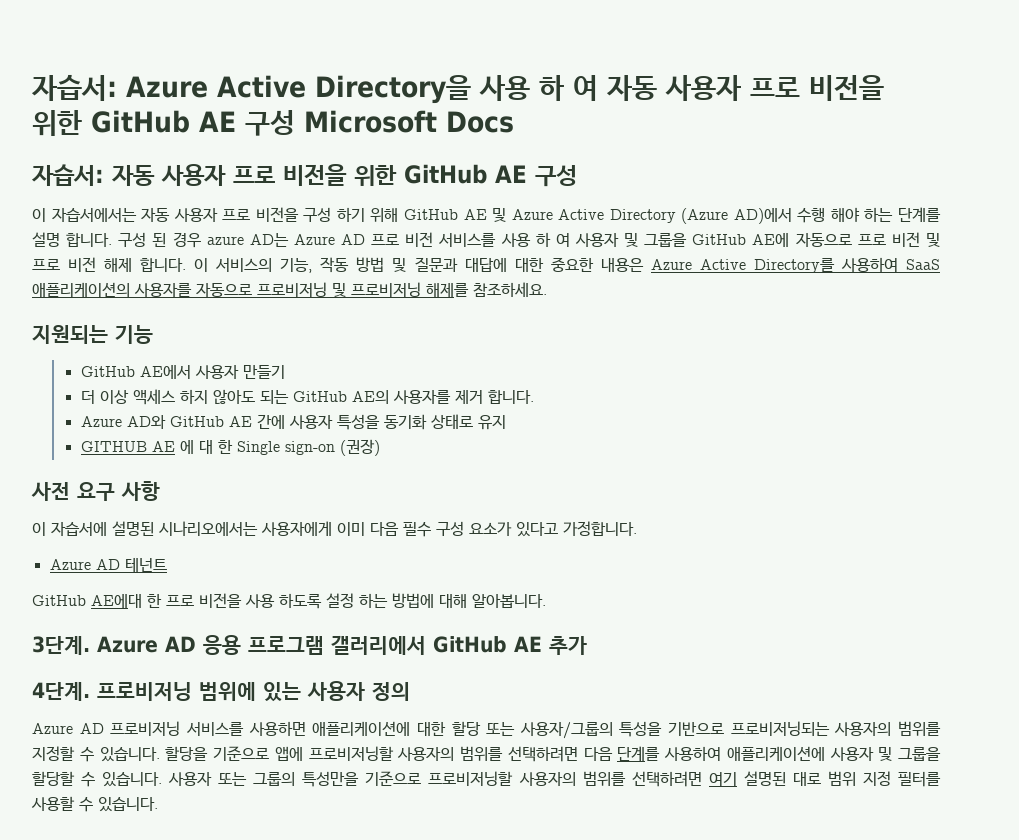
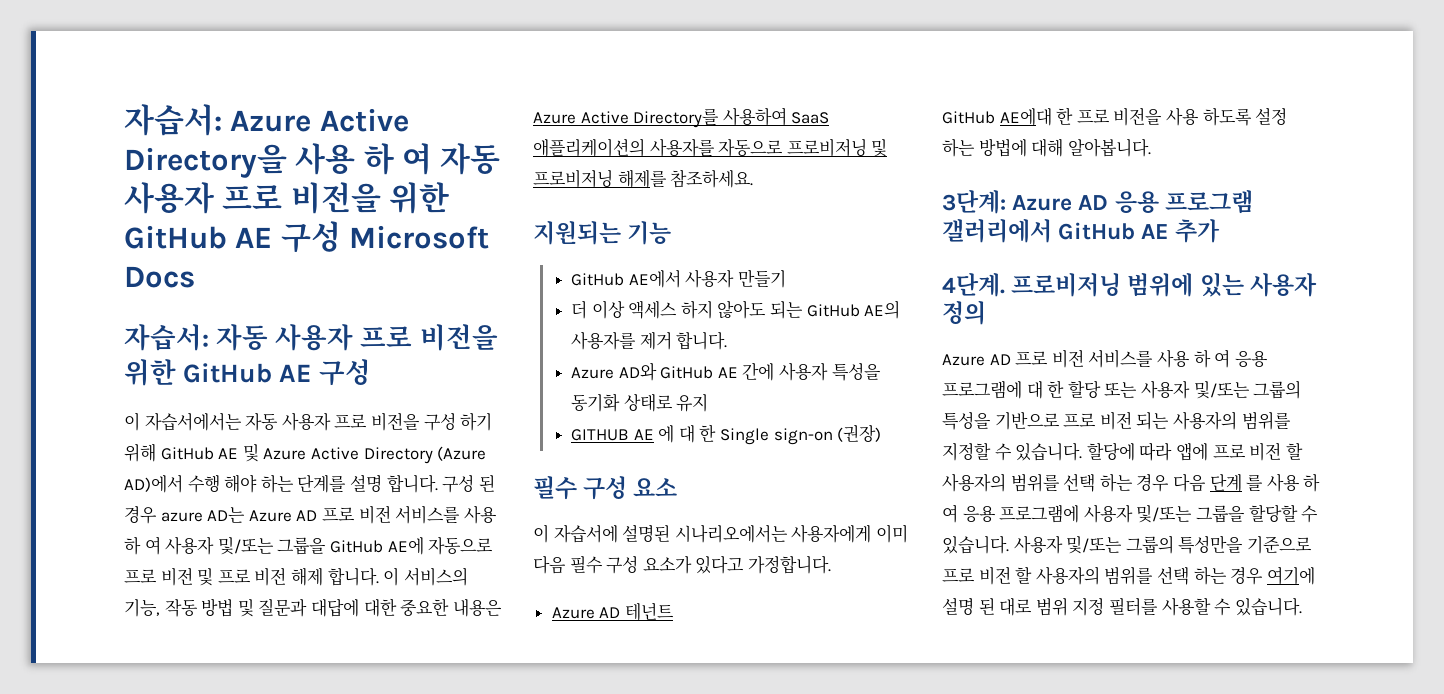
- 구성 된 경우 azure AD는 Azure AD 프로 비전 서비스를 사용 하 여 사용자 및 그룹을 GitHub AE에 자동으로 프로 비전 및 프로 비전 해제 합니다.
+ 구성 된 경우 azure AD는 Azure AD 프로 비전 서비스를 사용 하 여 사용자 및/또는 그룹을 GitHub AE에 자동으로 프로 비전 및 프로 비전 해제 합니다.
- 사전 요구 사항
+ 필수 구성 요소
- 3단계. Azure AD 응용 프로그램 갤러리에서 GitHub AE 추가
+ 3단계: Azure AD 응용 프로그램 갤러리에서 GitHub AE 추가
- Azure AD 프로비저닝 서비스를 사용하면 애플리케이션에 대한 할당 또는 사용자/그룹의 특성을 기반으로 프로비저닝되는 사용자의 범위를 지정할 수 있습니다.
+ Azure AD 프로 비전 서비스를 사용 하 여 응용 프로그램에 대 한 할당 또는 사용자 및/또는 그룹의 특성을 기반으로 프로 비전 되는 사용자의 범위를 지정할 수 있습니다.
- 할당을 기준으로 앱에 프로비저닝할 사용자의 범위를 선택하려면 다음 단계를 사용하여 애플리케이션에 사용자 및 그룹을 할당할 수 있습니다.
+ 할당에 따라 앱에 프로 비전 할 사용자의 범위를 선택 하는 경우 다음 단계 를 사용 하 여 응용 프로그램에 사용자 및/또는 그룹을 할당할 수 있습니다.
- 사용자 또는 그룹의 특성만을 기준으로 프로비저닝할 사용자의 범위를 선택하려면 여기 설명된 대로 범위 지정 필터를 사용할 수 있습니다.
+ 사용자 및/또는 그룹의 특성만을 기준으로 프로 비전 할 사용자의 범위를 선택 하는 경우 여기에 설명 된 대로 범위 지정 필터를 사용할 수 있습니다.

